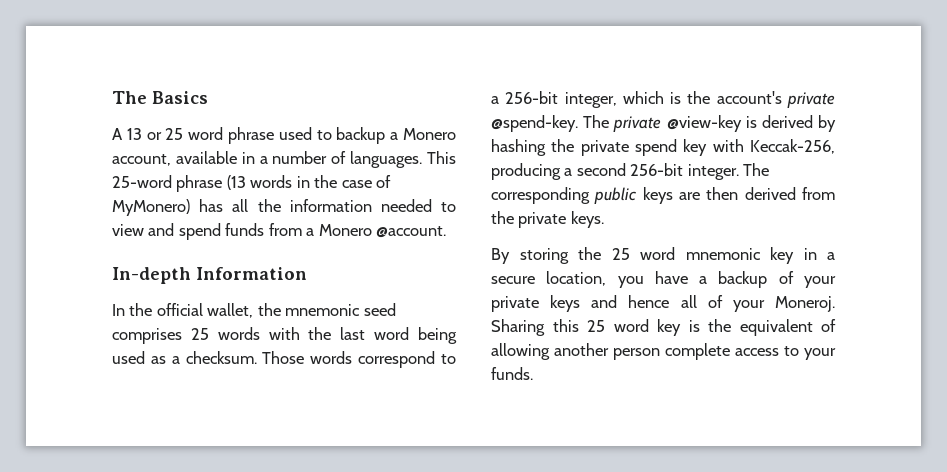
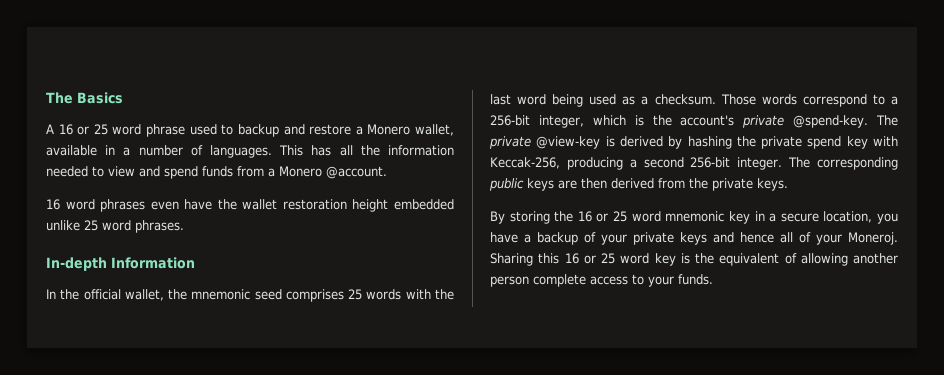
- A 13 or 25 word phrase used to backup a Monero account, available in a number of languages.
+ A 16 or 25 word phrase used to backup and restore a Monero wallet, available in a number of languages.
- This 25-word phrase (13 words in the case of MyMonero) has all the information needed to view and spend funds from a Monero @account.
+ This has all the information needed to view and spend funds from a Monero @account.
+ 16 word phrases even have the wallet restoration height embedded unlike 25 word phrases.
- By storing the 25 word mnemonic key in a secure location, you have a backup of your private keys and hence all of your Moneroj.
+ By storing the 16 or 25 word mnemonic key in a secure location, you have a backup of your private keys and hence all of your Moneroj.
- Sharing this 25 word key is the equivalent of allowing another person complete access to your funds.
+ Sharing this 16 or 25 word key is the equivalent of allowing another person complete access to your funds.

